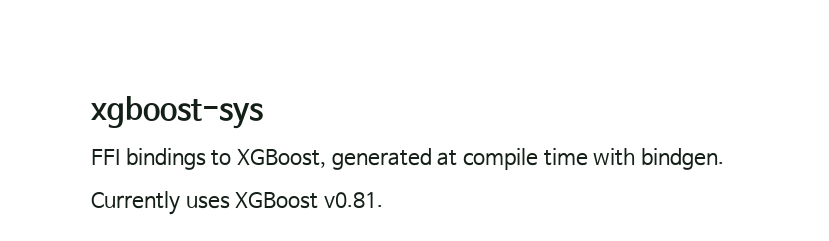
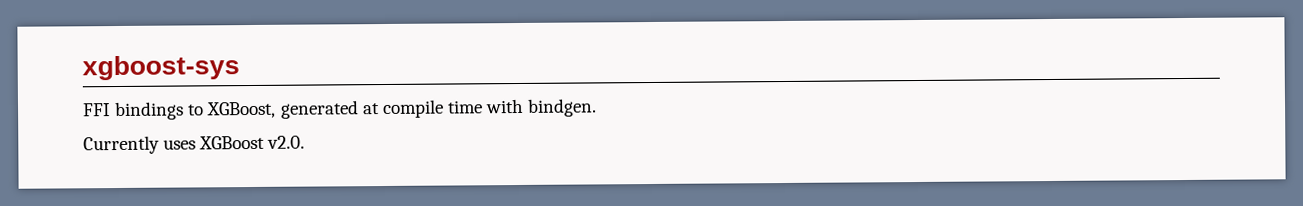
- Currently uses XGBoost v0.81.
+ Currently uses XGBoost v2.0.

